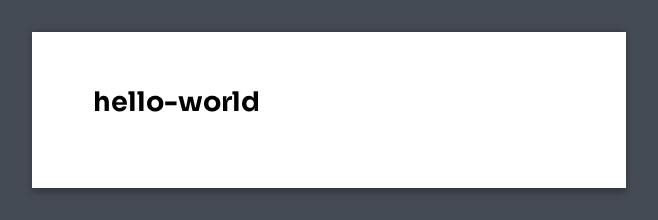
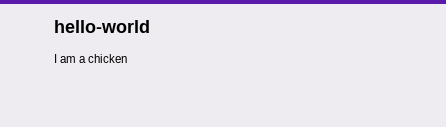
+ I am a chicken

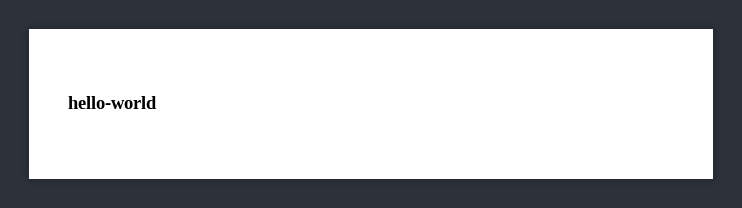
- I am a chicken

